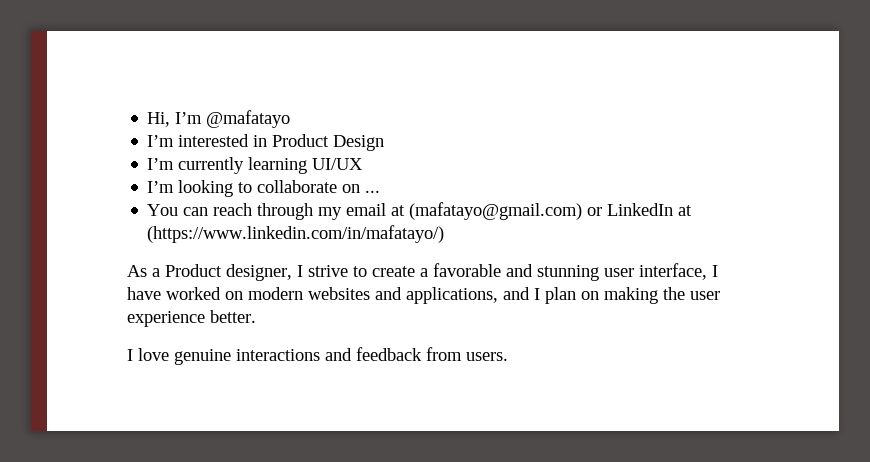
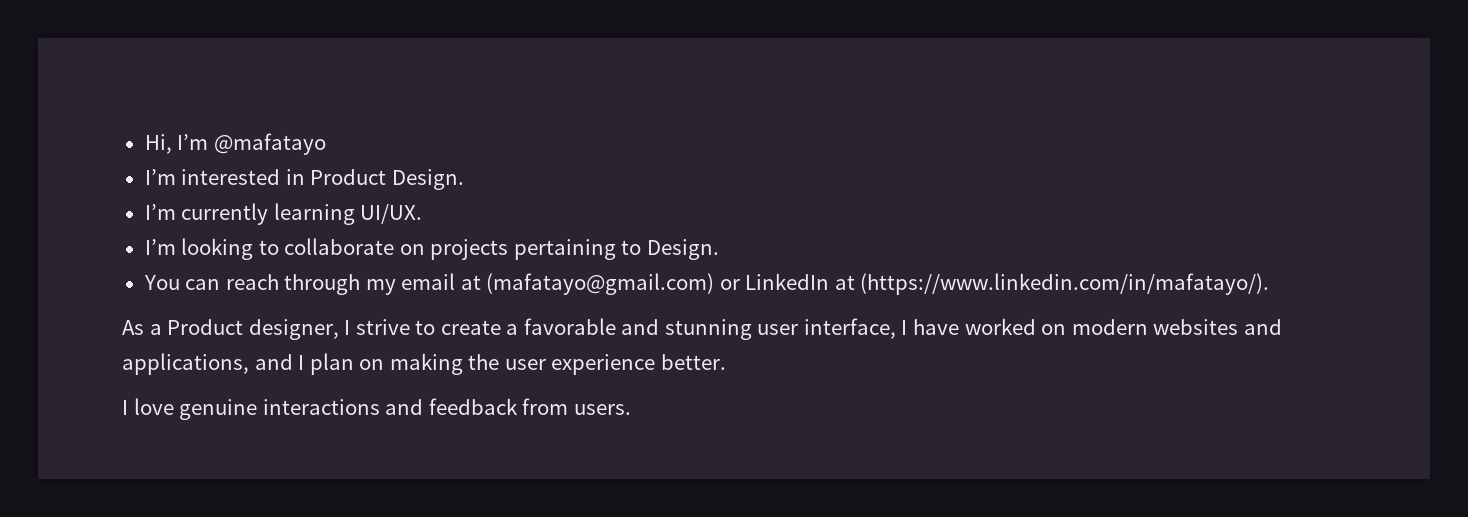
- I’m interested in Product Design
+ I’m interested in Product Design.
- I’m currently learning UI/UX
+ I’m currently learning UI/UX.
- I’m looking to collaborate on ...
+ I’m looking to collaborate on projects pertaining to Design.
- You can reach through my email at (mafatayo@gmail.com) or LinkedIn at (https://www.linkedin.com/in/mafatayo/)
+ You can reach through my email at (mafatayo@gmail.com) or LinkedIn at (https://www.linkedin.com/in/mafatayo/).

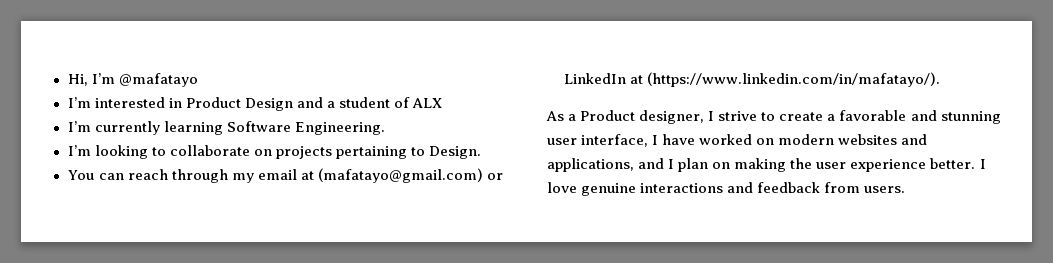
- I’m interested in Product Design.
+ I’m interested in Product Design and a student of ALX
- I’m currently learning UI/UX.
+ I’m currently learning Software Engineering.
- As a Product designer, I strive to create a favorable and stunning user interface, I have worked on modern websites and applications, and I plan on making the user experience better.
- I love genuine interactions and feedback from users.
+ As a Product designer, I strive to create a favorable and stunning user interface, I have worked on modern websites and applications, and I plan on making the user experience better. I love genuine interactions and feedback from users.

